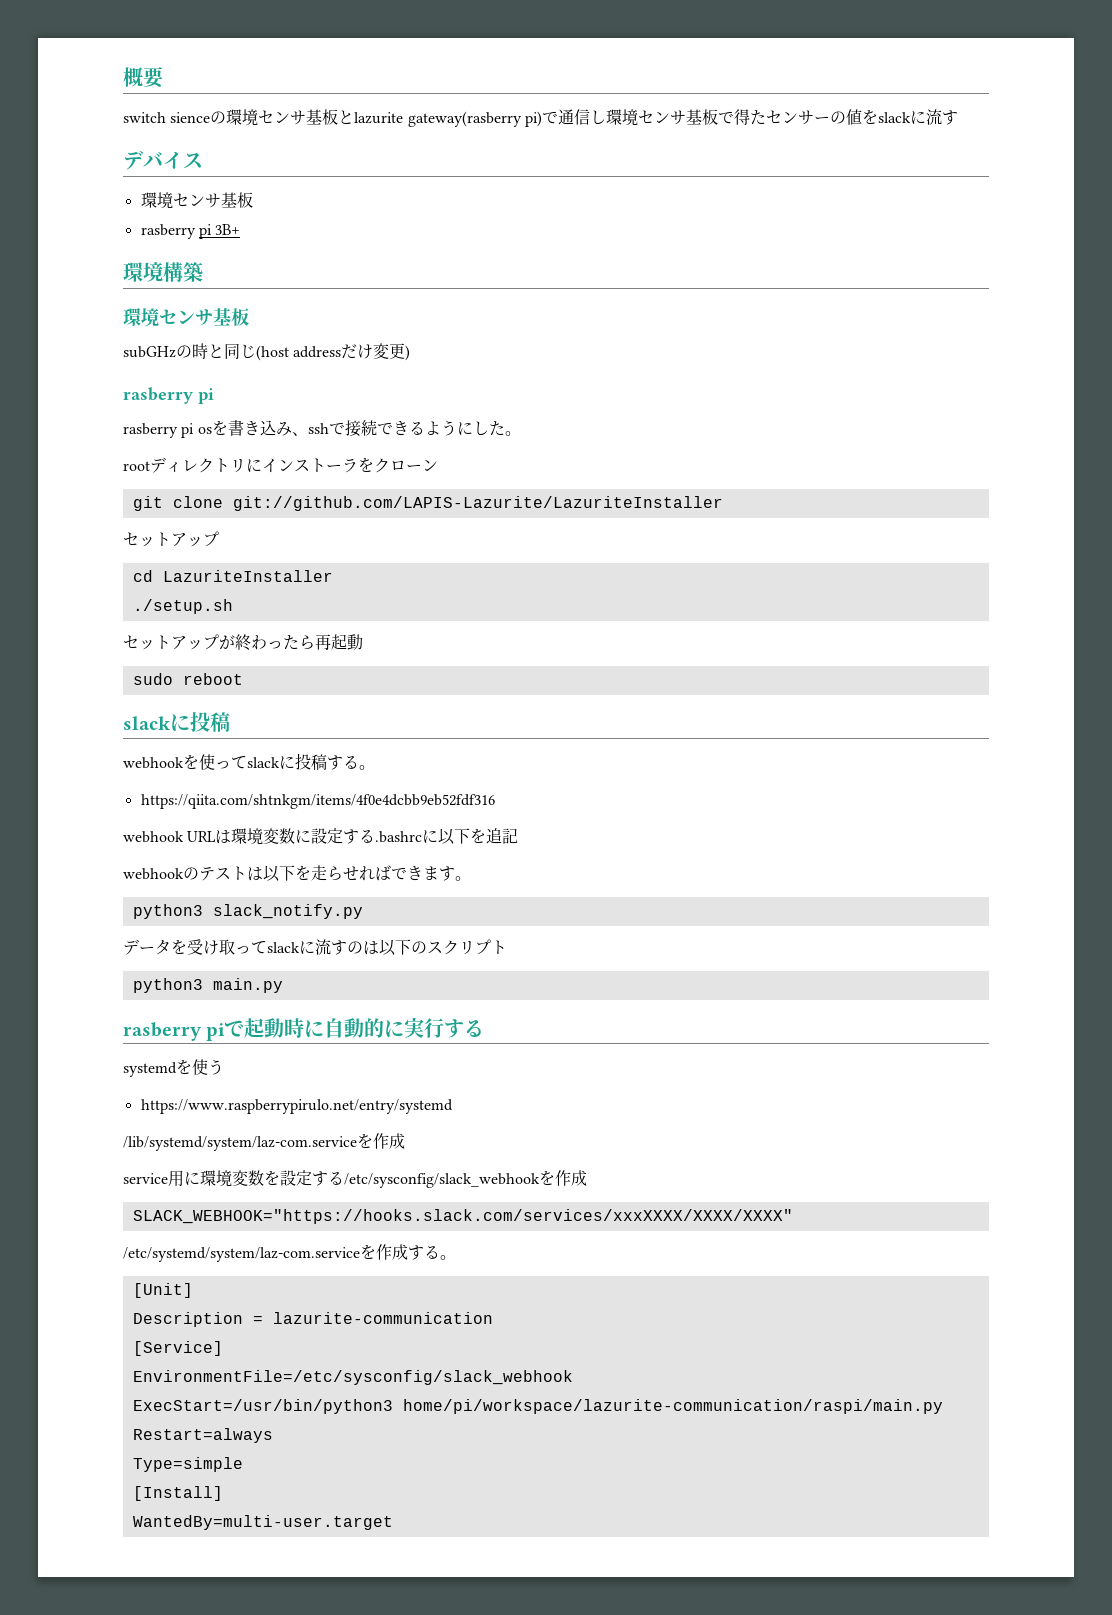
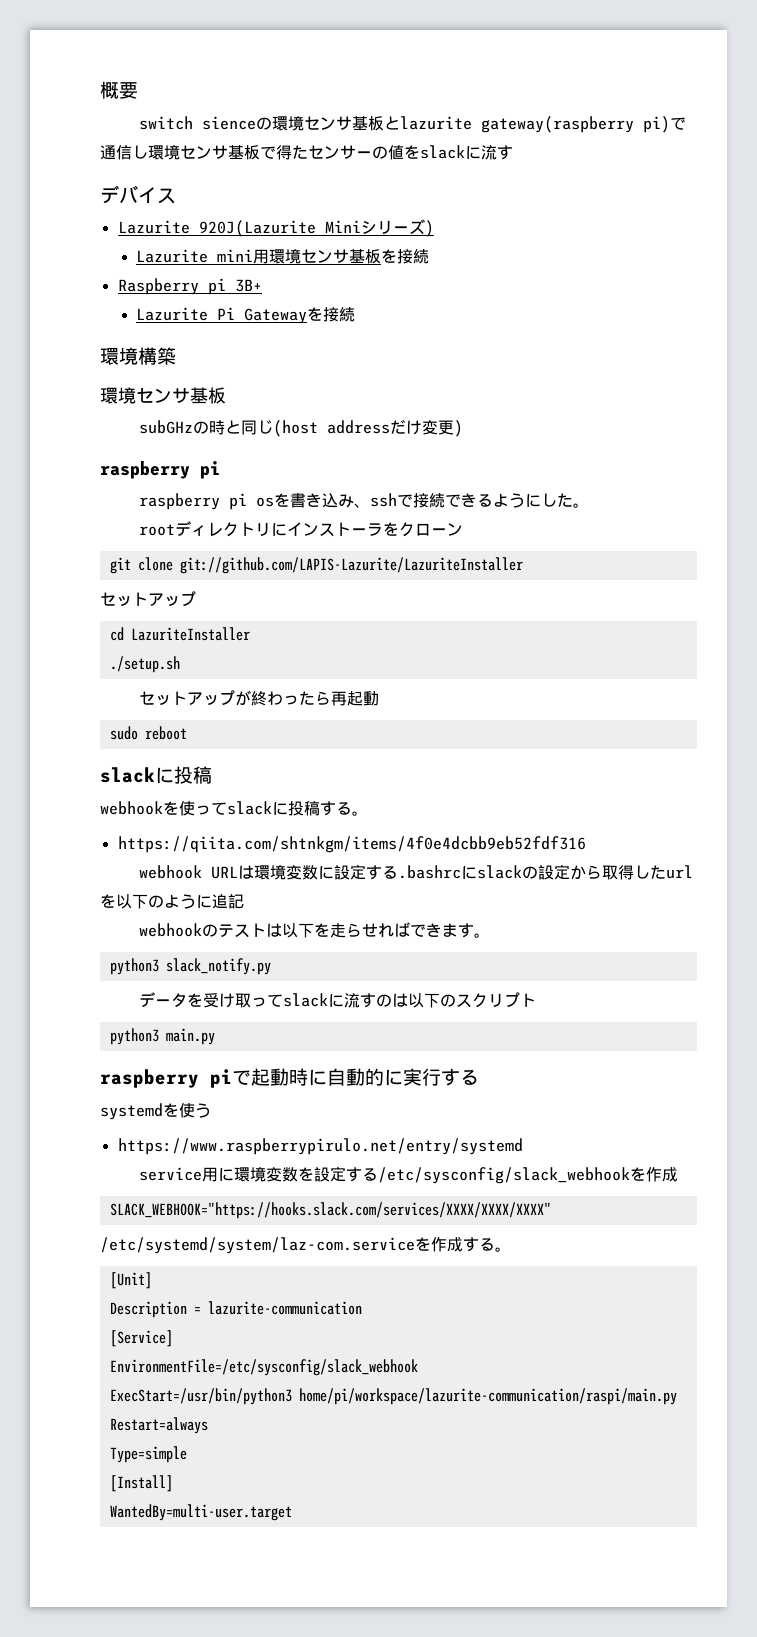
- switch sienceの環境センサ基板とlazurite gateway(rasberry pi)で通信し環境センサ基板で得たセンサーの値をslackに流す
+ switch sienceの環境センサ基板とlazurite gateway(raspberry pi)で通信し環境センサ基板で得たセンサーの値をslackに流す
  デバイス
- 環境センサ基板
- rasberry pi 3B+
+ Lazurite 920J(Lazurite Miniシリーズ)
+ Lazurite mini用環境センサ基板を接続
+ Raspberry pi 3B+
+ Lazurite Pi Gatewayを接続
  subGHzの時と同じ(host addressだけ変更)
- rasberry pi
+ raspberry pi
- rasberry pi osを書き込み、sshで接続できるようにした。
+ raspberry pi osを書き込み、sshで接続できるようにした。
- webhook URLは環境変数に設定する.bashrcに以下を追記
+ webhook URLは環境変数に設定する.bashrcにslackの設定から取得したurlを以下のように追記
- rasberry piで起動時に自動的に実行する
+ raspberry piで起動時に自動的に実行する
- /lib/systemd/system/laz-com.serviceを作成
- SLACK_WEBHOOK="https://hooks.slack.com/services/xxxXXXX/XXXX/XXXX"
+ SLACK_WEBHOOK="https://hooks.slack.com/services/XXXX/XXXX/XXXX"

